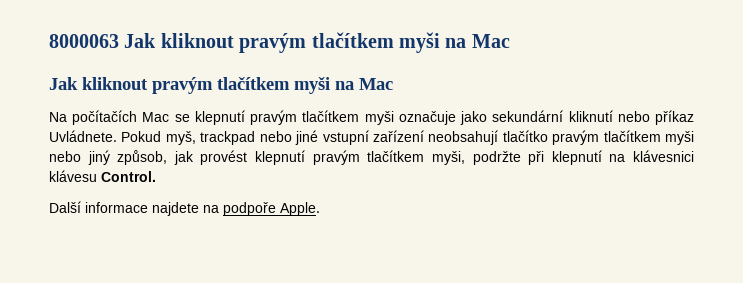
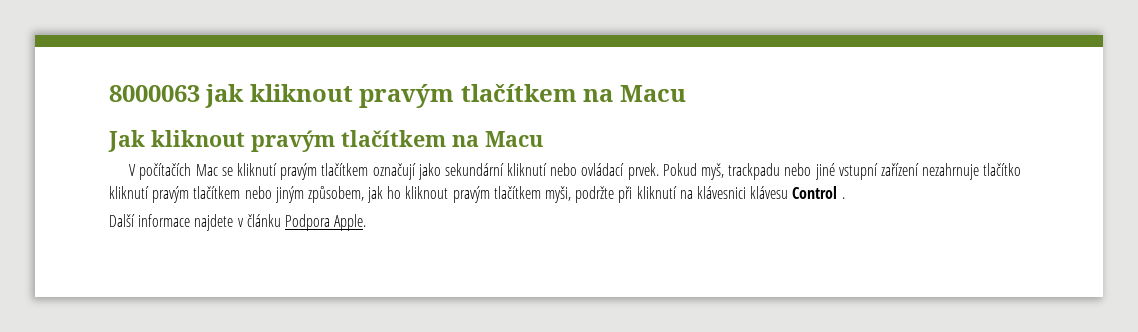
- 8000063 Jak kliknout pravým tlačítkem myši na Mac
- Jak kliknout pravým tlačítkem myši na Mac
- Na počítačích Mac se klepnutí pravým tlačítkem myši označuje jako sekundární kliknutí nebo příkaz Uvládnete.
+ 8000063 jak kliknout pravým tlačítkem na Macu
+ Jak kliknout pravým tlačítkem na Macu
+ V počítačích Mac se kliknutí pravým tlačítkem označují jako sekundární kliknutí nebo ovládací prvek.
- Pokud myš, trackpad nebo jiné vstupní zařízení neobsahují tlačítko pravým tlačítkem myši nebo jiný způsob, jak provést klepnutí pravým tlačítkem myši, podržte při klepnutí na klávesnici klávesu Control.
+ Pokud myš, trackpadu nebo jiné vstupní zařízení nezahrnuje tlačítko kliknutí pravým tlačítkem nebo jiným způsobem, jak ho kliknout pravým tlačítkem myši, podržte při kliknutí na klávesnici klávesu Control .
- Další informace najdete na podpoře Apple.
+ Další informace najdete v článku Podpora Apple.

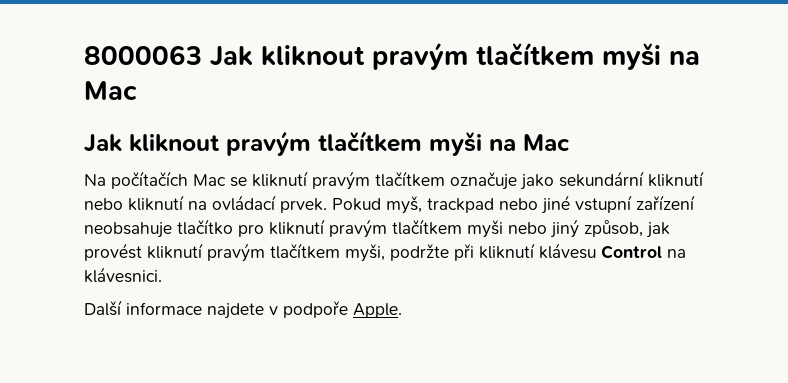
- 8000063 jak kliknout pravým tlačítkem na Macu
- Jak kliknout pravým tlačítkem na Macu
- V počítačích Mac se kliknutí pravým tlačítkem označují jako sekundární kliknutí nebo ovládací prvek.
+ 8000063 Jak kliknout pravým tlačítkem myši na Mac
+ Jak kliknout pravým tlačítkem myši na Mac
+ Na počítačích Mac se kliknutí pravým tlačítkem označuje jako sekundární kliknutí nebo kliknutí na ovládací prvek.
- Pokud myš, trackpadu nebo jiné vstupní zařízení nezahrnuje tlačítko kliknutí pravým tlačítkem nebo jiným způsobem, jak ho kliknout pravým tlačítkem myši, podržte při kliknutí na klávesnici klávesu Control .
+ Pokud myš, trackpad nebo jiné vstupní zařízení neobsahuje tlačítko pro kliknutí pravým tlačítkem myši nebo jiný způsob, jak provést kliknutí pravým tlačítkem myši, podržte při kliknutí klávesu Control na klávesnici.
- Další informace najdete v článku Podpora Apple.
+ Další informace najdete v podpoře Apple.

